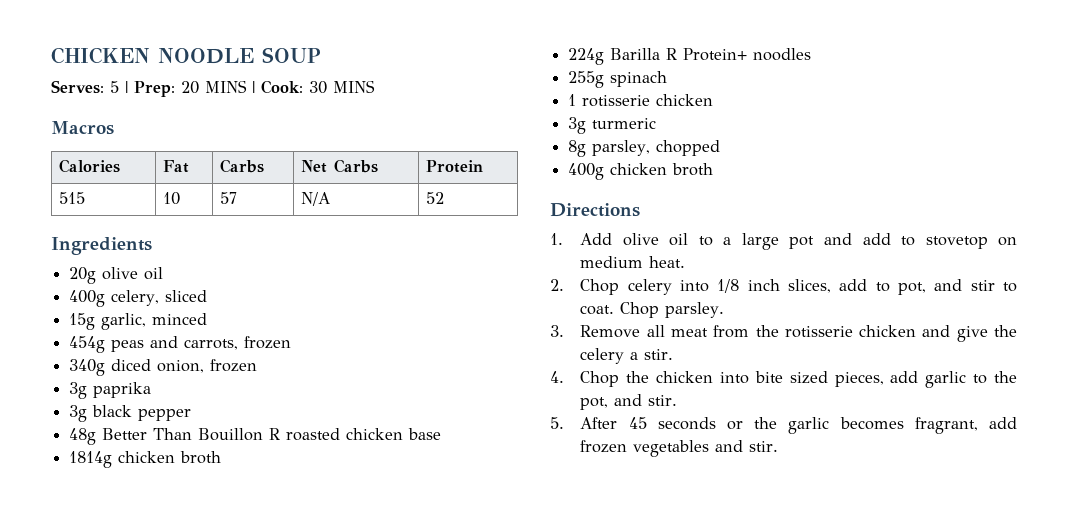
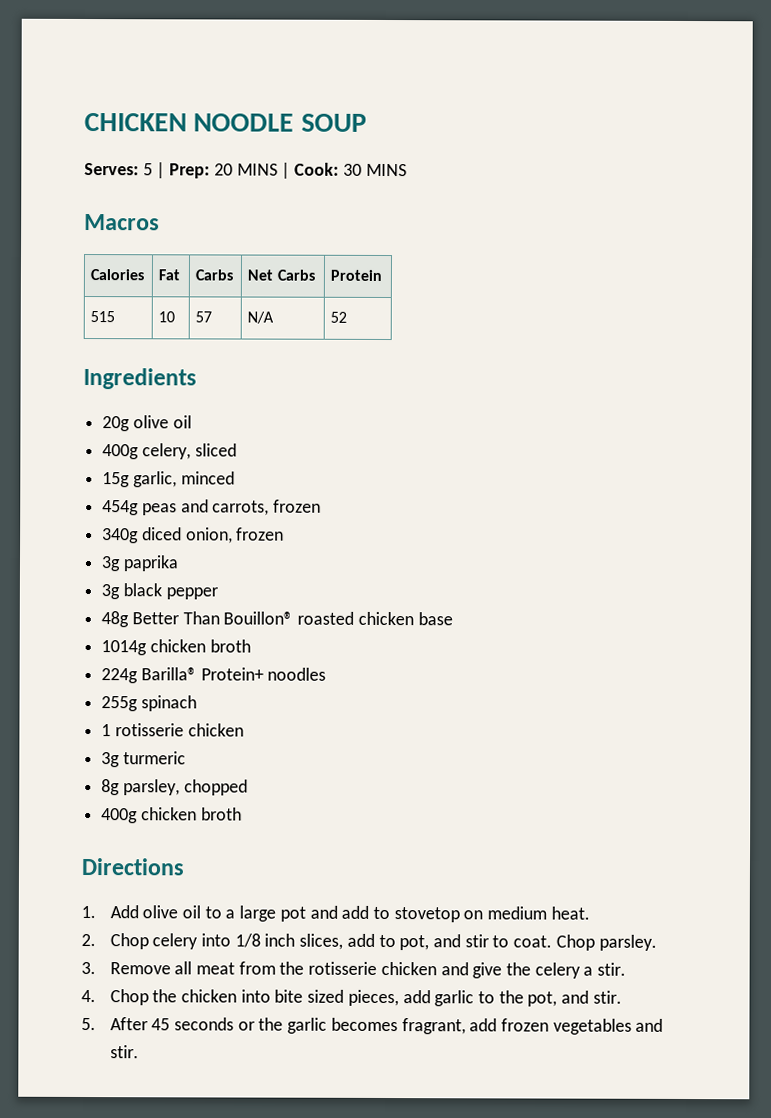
- 48g Better Than Bouillon R roasted chicken base
+ 48g Better Than Bouillon® roasted chicken base
- 1814g chicken broth
+ 1014g chicken broth
- 224g Barilla R Protein+ noodles
+ 224g Barilla® Protein+ noodles

